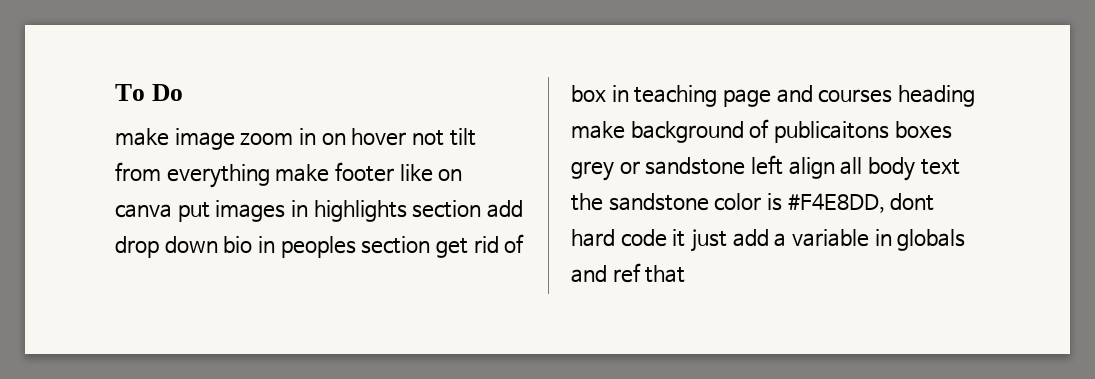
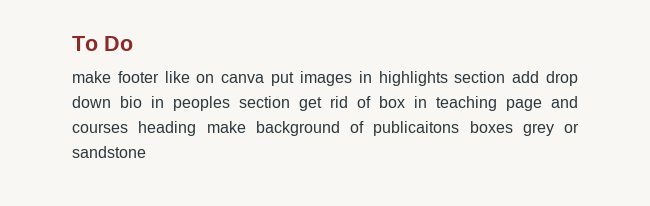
- make image zoom in on hover not tilt from everything make footer like on canva put images in highlights section add drop down bio in peoples section get rid of box in teaching page and courses heading make background of publicaitons boxes grey or sandstone left align all body text the sandstone color is #F4E8DD, dont hard code it just add a variable in globals and ref that
+ make footer like on canva put images in highlights section add drop down bio in peoples section get rid of box in teaching page and courses heading make background of publicaitons boxes grey or sandstone

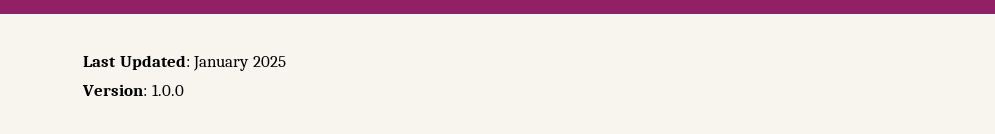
- To Do
- make footer like on canva put images in highlights section add drop down bio in peoples section get rid of box in teaching page and courses heading make background of publicaitons boxes grey or sandstone
+ Last Updated: January 2025
+ Version: 1.0.0

